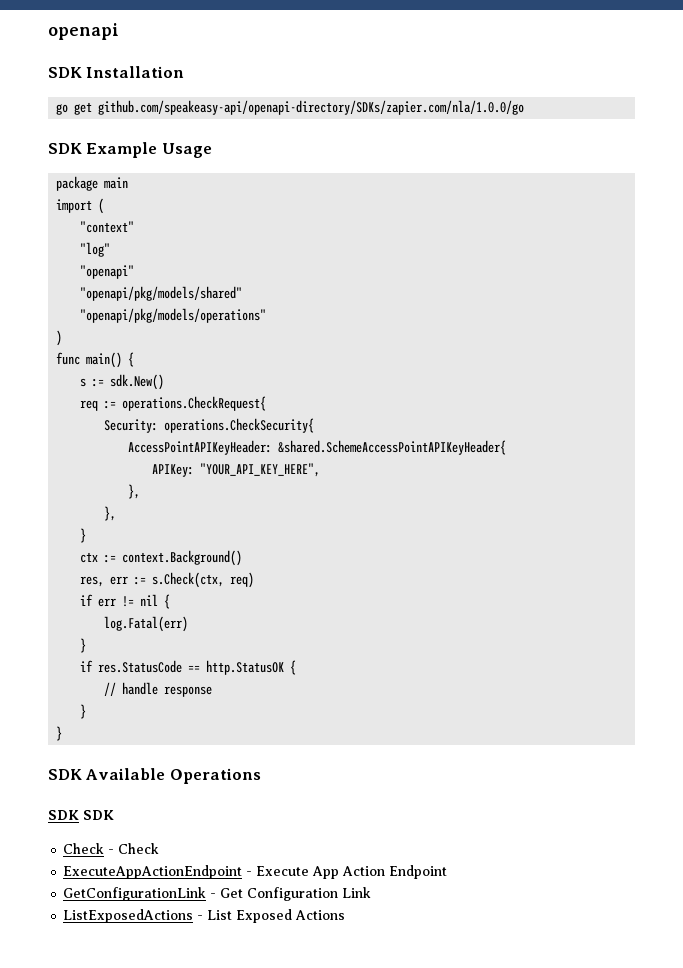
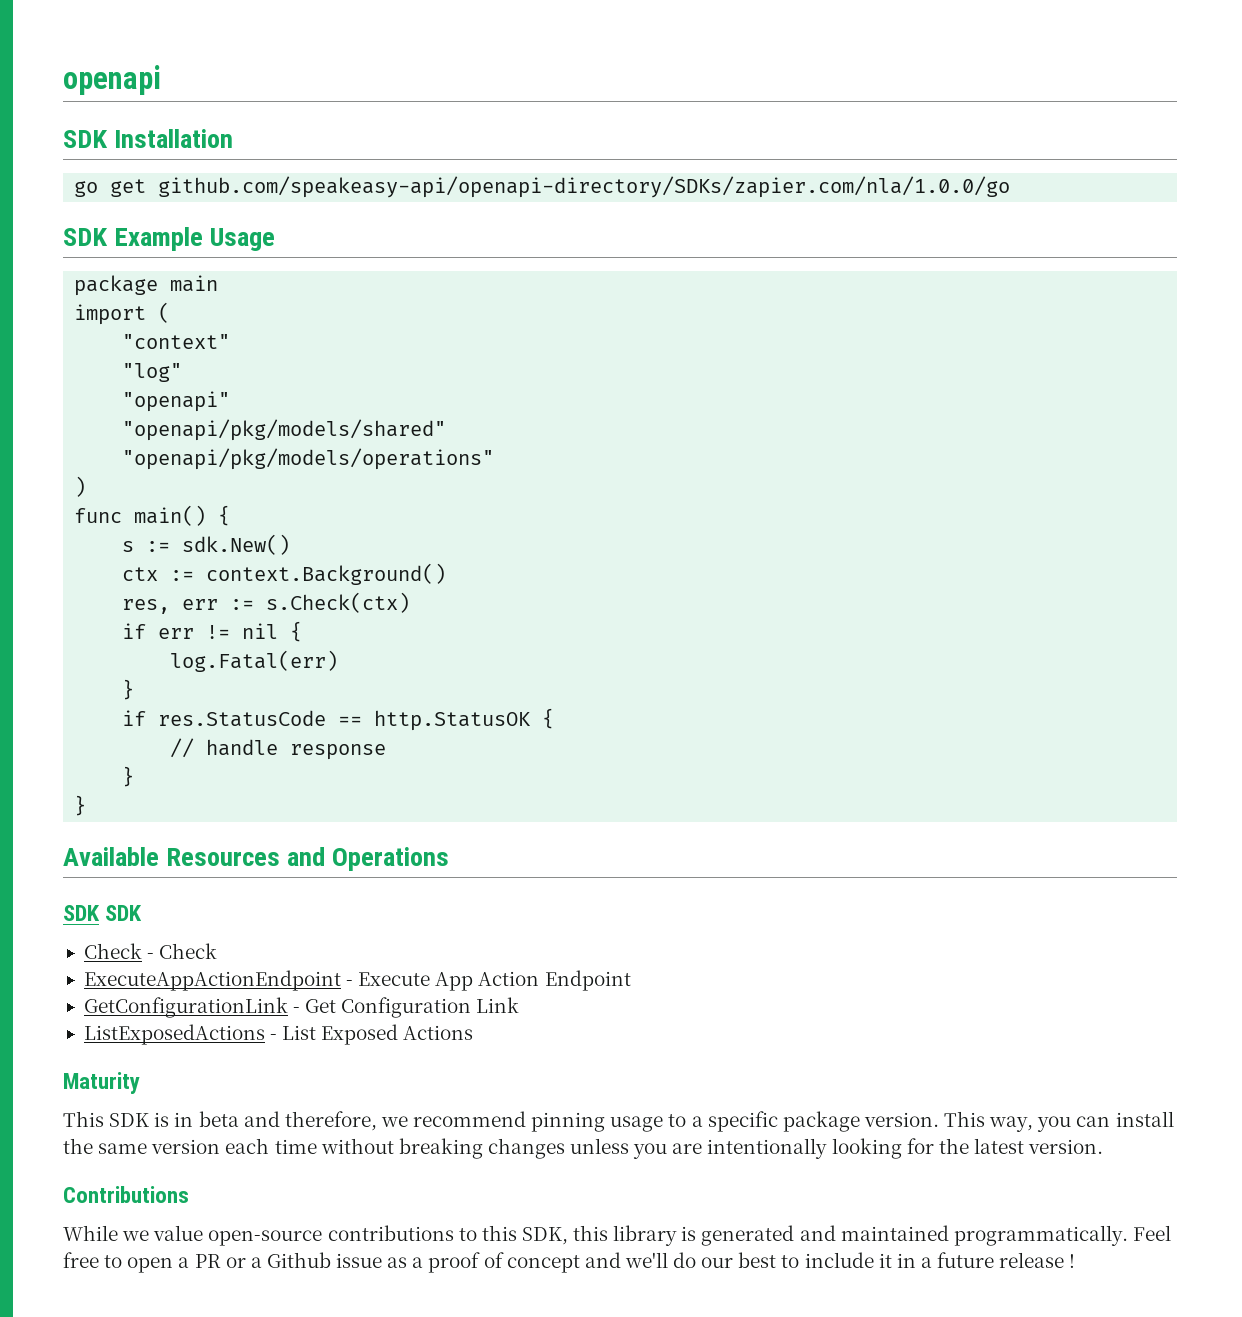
- req := operations.CheckRequest{
- Security: operations.CheckSecurity{
- AccessPointAPIKeyHeader: &shared.SchemeAccessPointAPIKeyHeader{
- APIKey: "YOUR_API_KEY_HERE",
- },
- },
- }
- res, err := s.Check(ctx, req)
+ res, err := s.Check(ctx)
- SDK Available Operations
+ Available Resources and Operations
+ Maturity
+ This SDK is in beta and therefore, we recommend pinning usage to a specific package version. This way, you can install the same version each time without breaking changes unless you are intentionally looking for the latest version.
+ Contributions
+ While we value open-source contributions to this SDK, this library is generated and maintained programmatically. Feel free to open a PR or a Github issue as a proof of concept and we'll do our best to include it in a future release !

